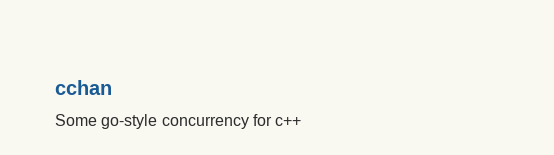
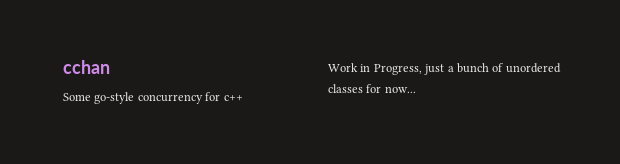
+ Work in Progress, just a bunch of unordered classes for now...

